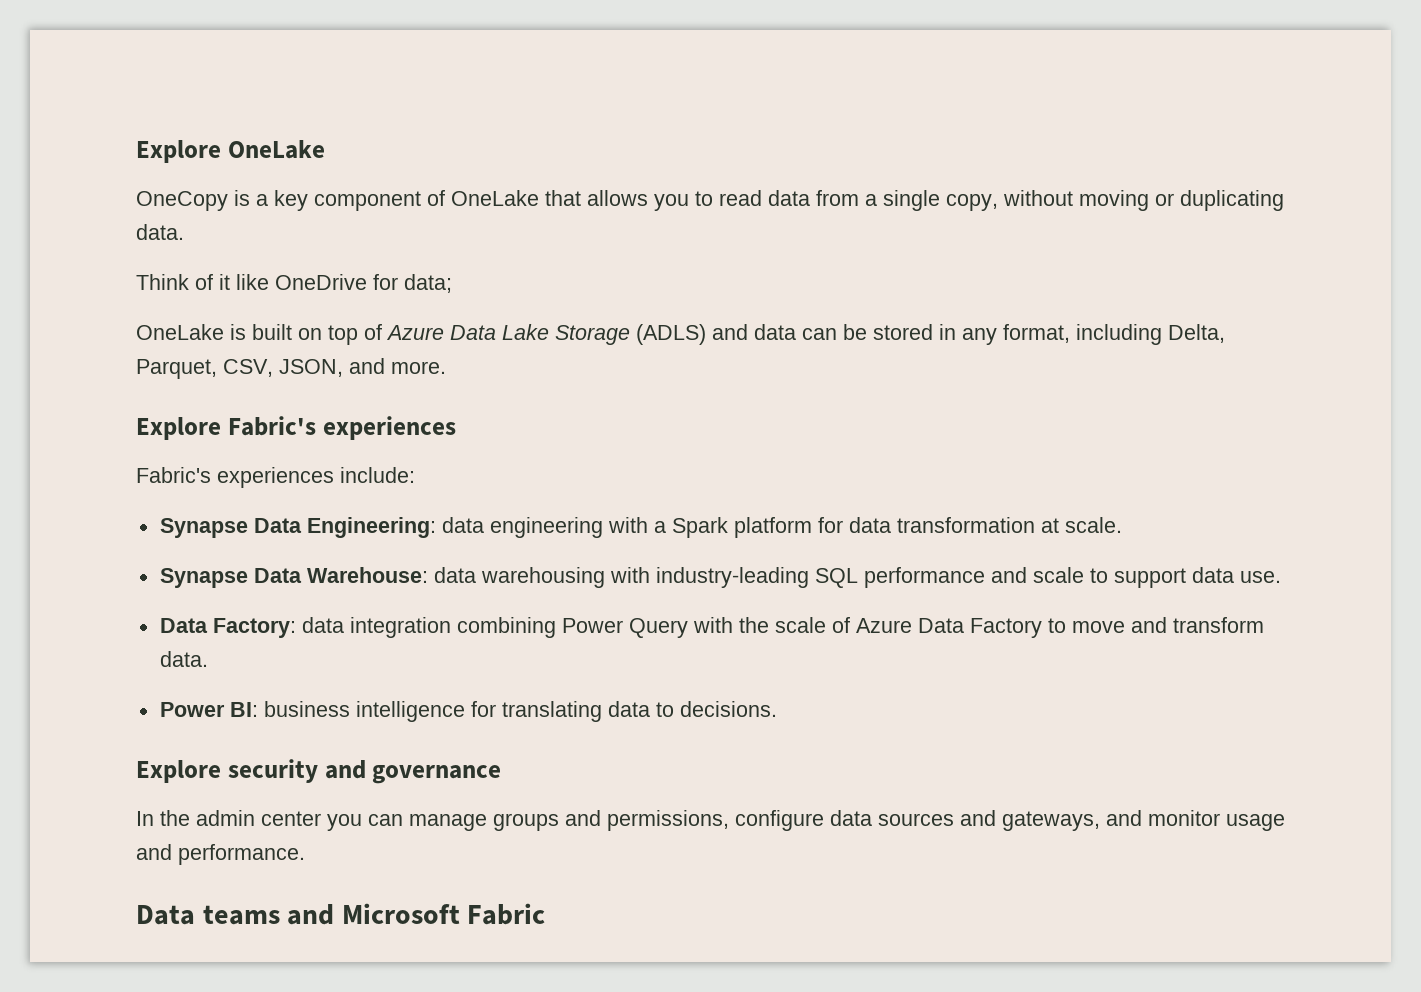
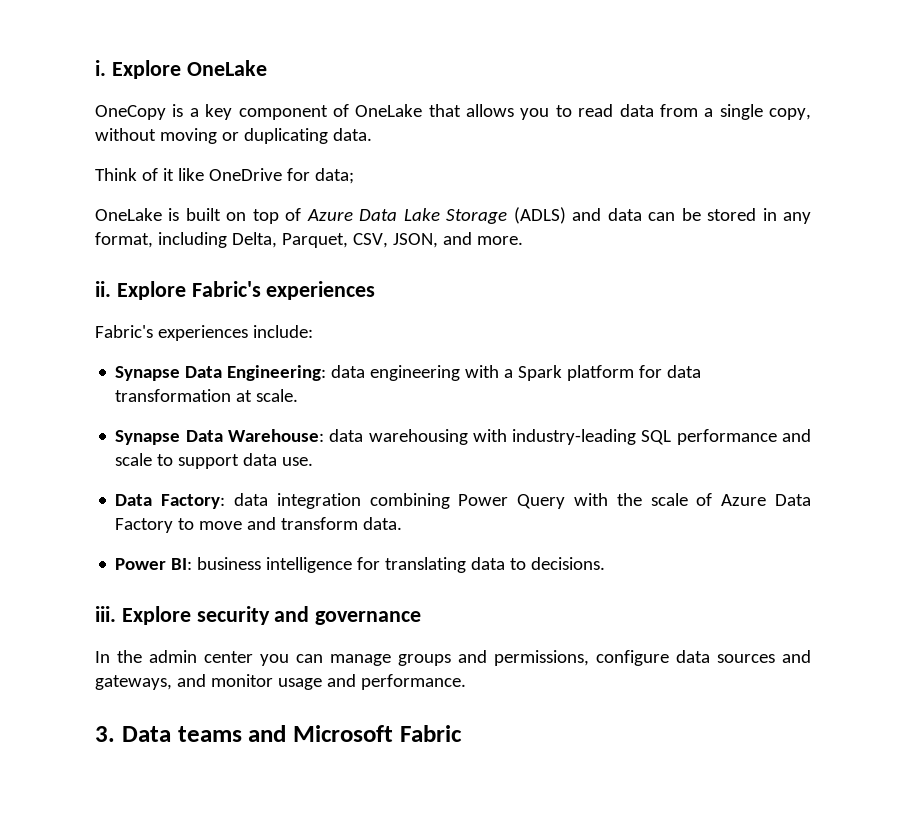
+ i.
+ ii.
+ iii.
- Data teams and Microsoft Fabric
+ 3. Data teams and Microsoft Fabric

